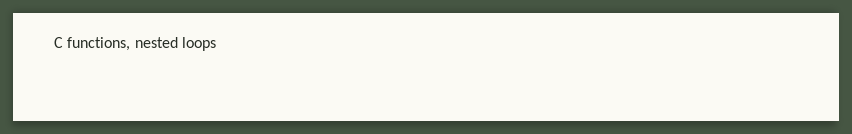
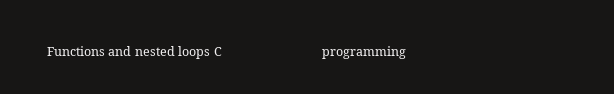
- C functions, nested loops
+ Functions and nested loops C programming

